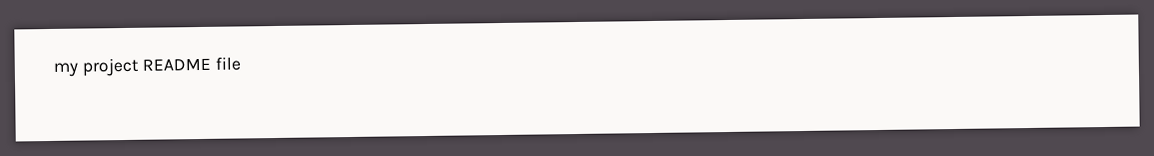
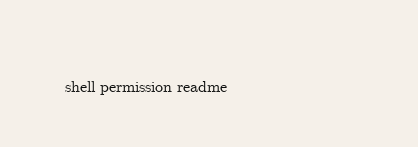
- my project README file
+ shell permission readme

